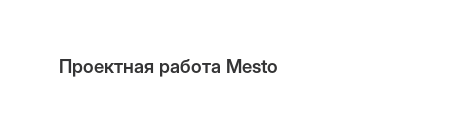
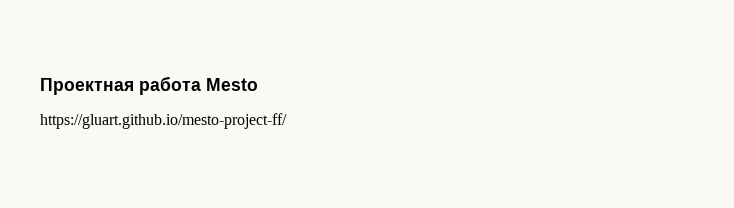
+ https://gluart.github.io/mesto-project-ff/

